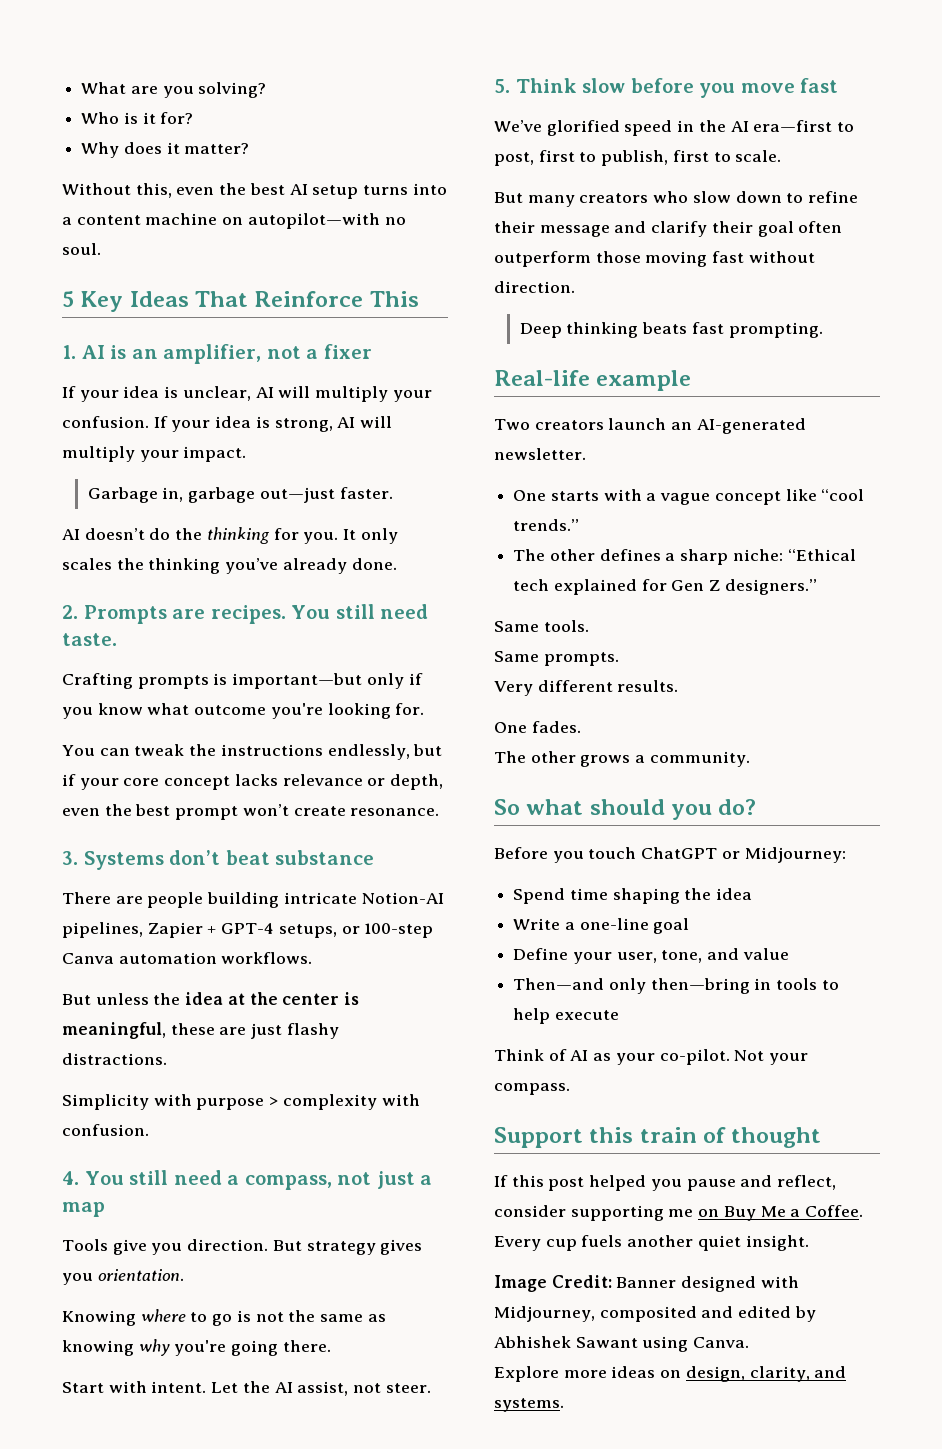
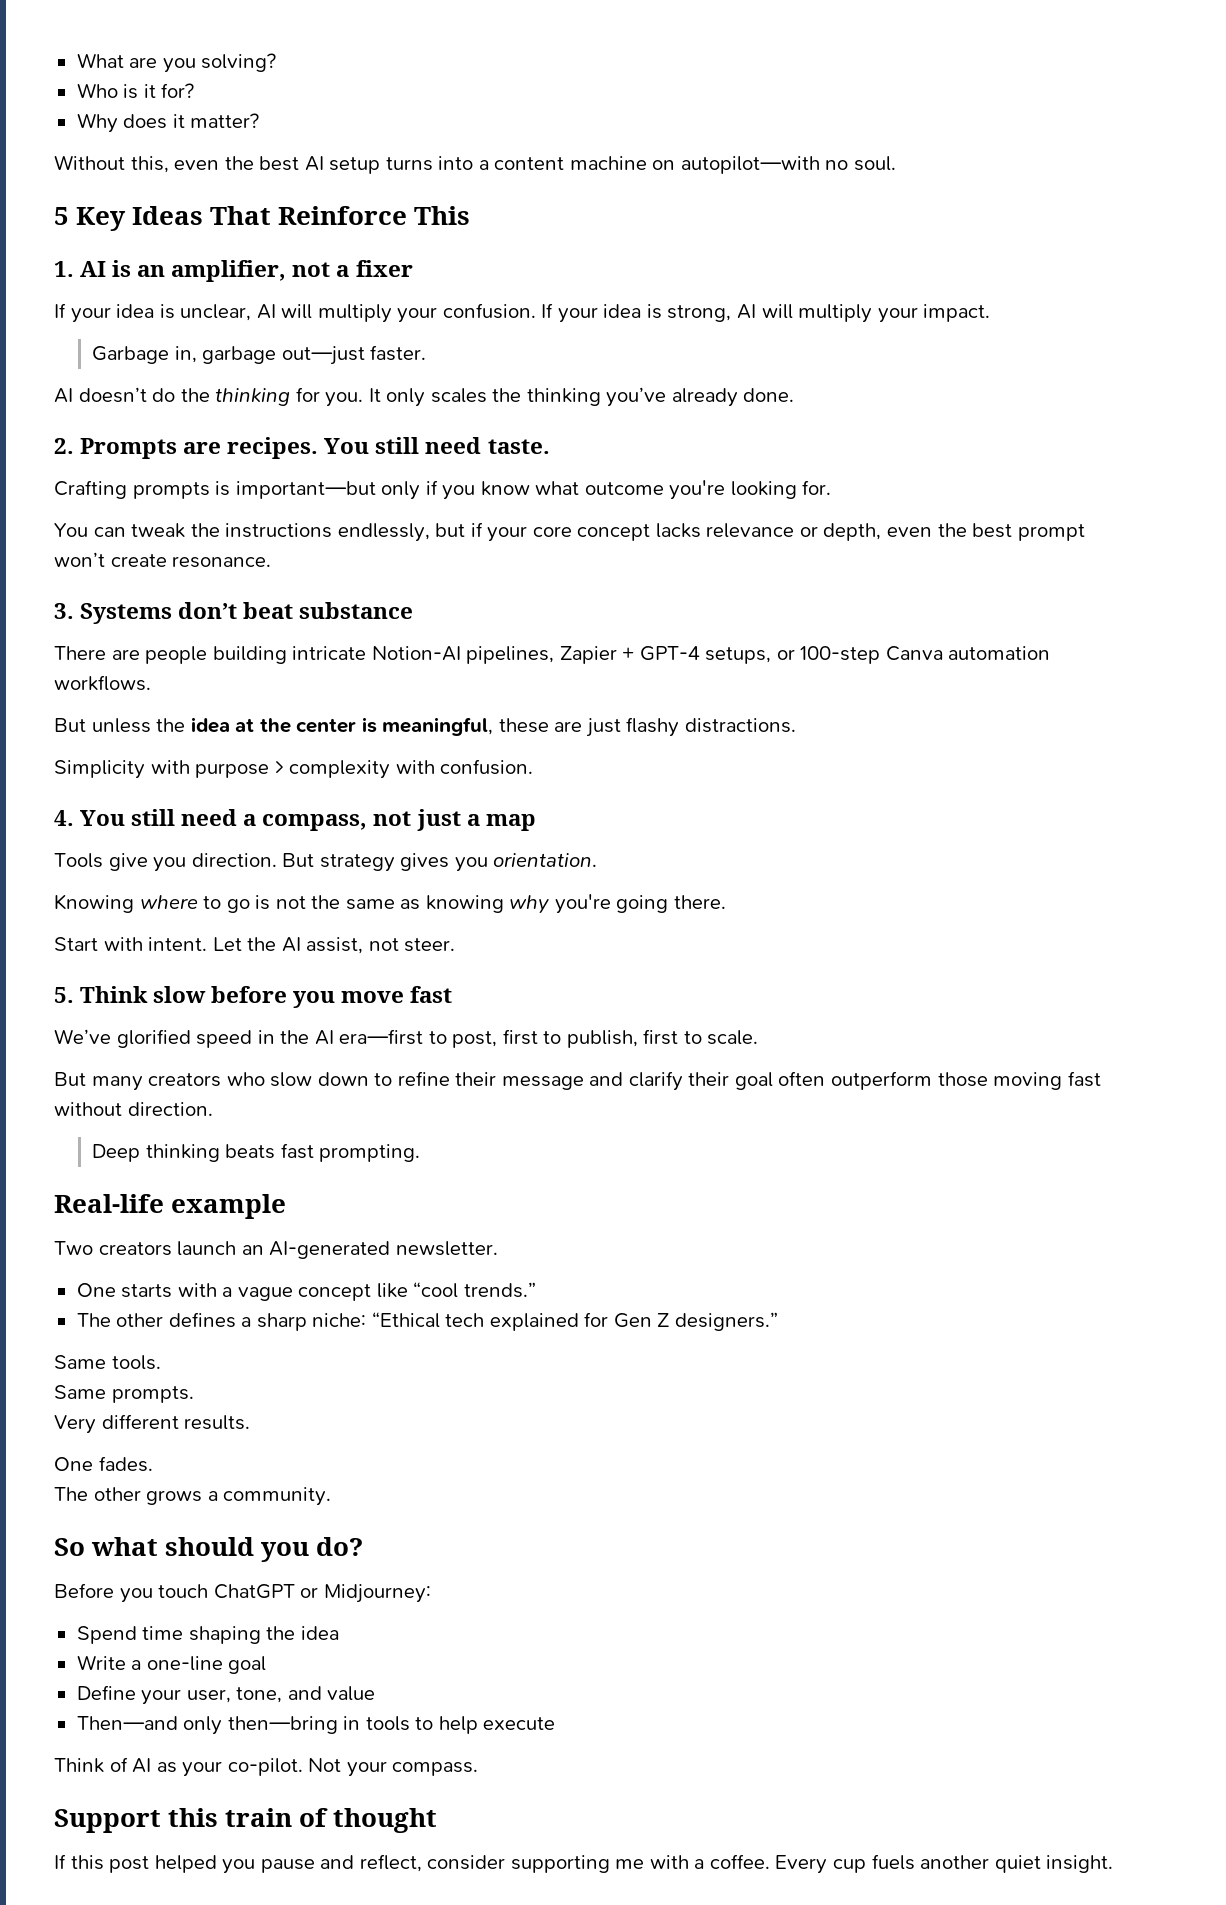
- If this post helped you pause and reflect, consider supporting me on Buy Me a Coffee.
+ If this post helped you pause and reflect, consider supporting me with a coffee.
- Image Credit: Banner designed with Midjourney, composited and edited by Abhishek Sawant using Canva.
- Explore more ideas on design, clarity, and systems.

